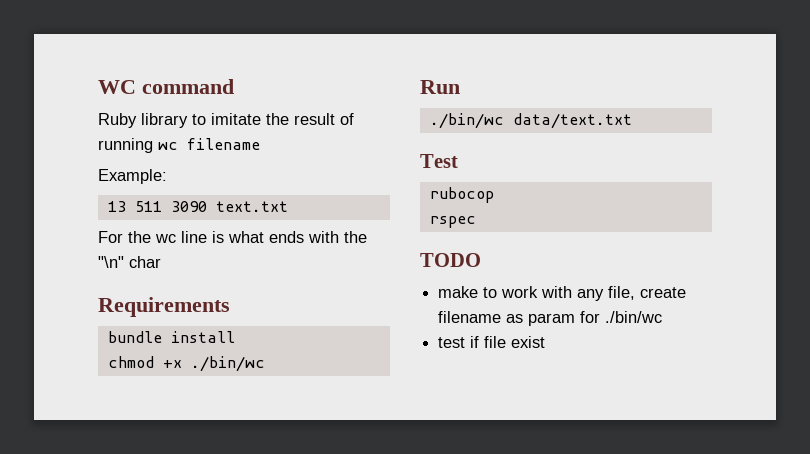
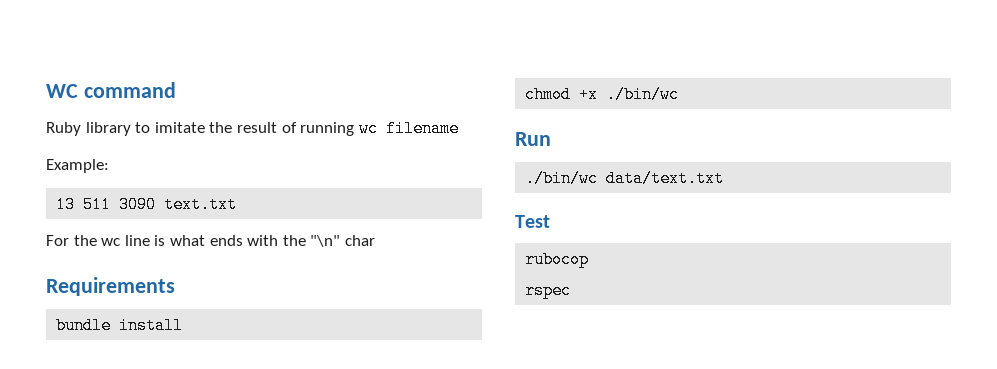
- TODO
- make to work with any file, create filename as param for ./bin/wc
- test if file exist

